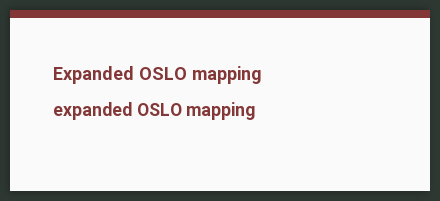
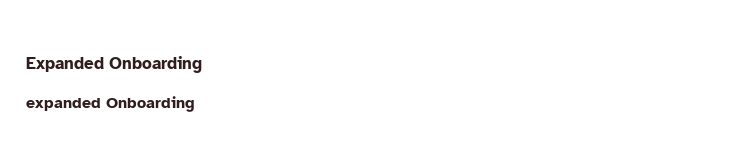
- Expanded OSLO mapping
+ Expanded Onboarding
- expanded OSLO mapping
+ expanded Onboarding

